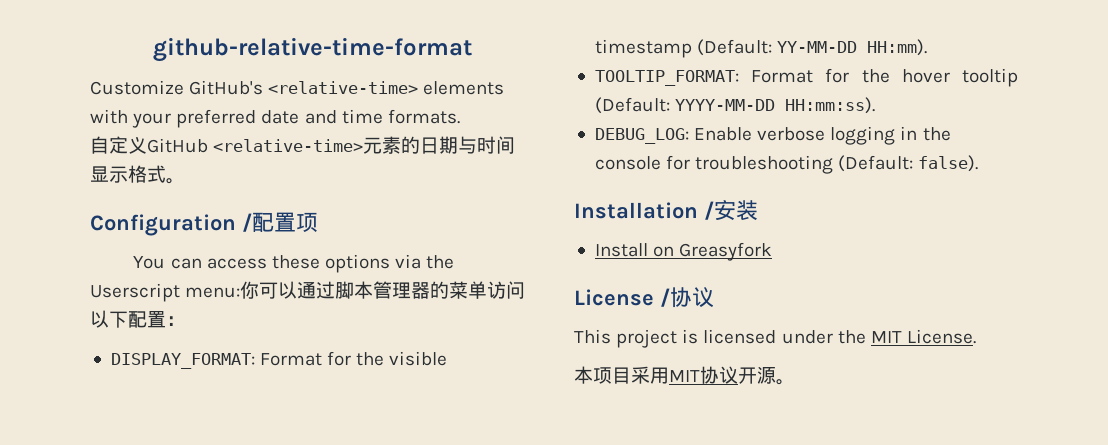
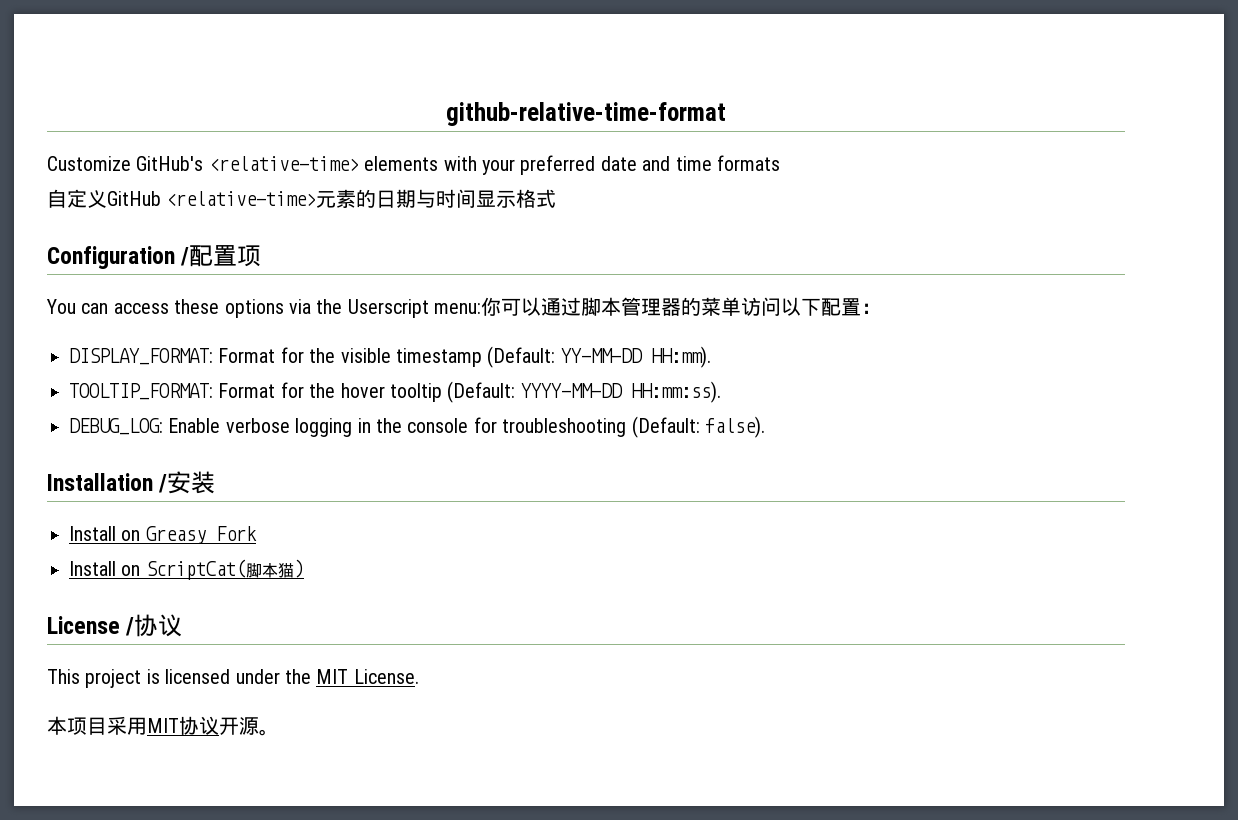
- Customize GitHub's <relative-time> elements with your preferred date and time formats.
+ Customize GitHub's <relative-time> elements with your preferred date and time formats
- 自定义GitHub <relative-time>元素的日期与时间显示格式。
+ 自定义GitHub <relative-time>元素的日期与时间显示格式
- Install on Greasyfork
+ Install on Greasy Fork
+ Install on ScriptCat(脚本猫)

